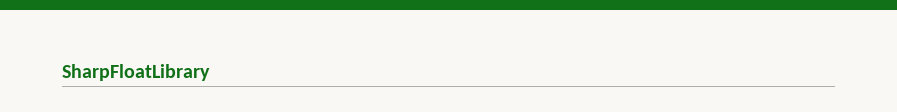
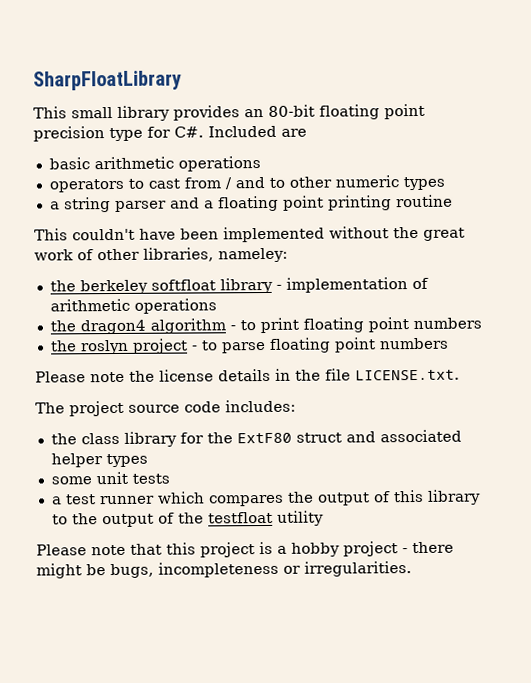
+ This small library provides an 80-bit floating point precision type for C#. Included are
+ basic arithmetic operations
+ operators to cast from / and to other numeric types
+ a string parser and a floating point printing routine
+ This couldn't have been implemented without the great work of other libraries, nameley:
+ the berkeley softfloat library - implementation of arithmetic operations
+ the dragon4 algorithm - to print floating point numbers
+ the roslyn project - to parse floating point numbers
+ Please note the license details in the file LICENSE.txt.
+ The project source code includes:
+ the class library for the ExtF80 struct and associated helper types
+ some unit tests
+ a test runner which compares the output of this library to the output of the testfloat utility
+ Please note that this project is a hobby project - there might be bugs, incompleteness or irregularities.

